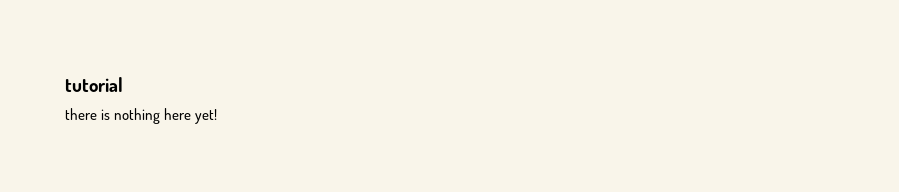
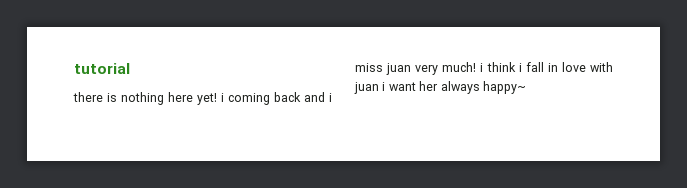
- there is nothing here yet!
+ there is nothing here yet! i coming back and i miss juan very much! i think i fall in love with juan i want her always happy~

